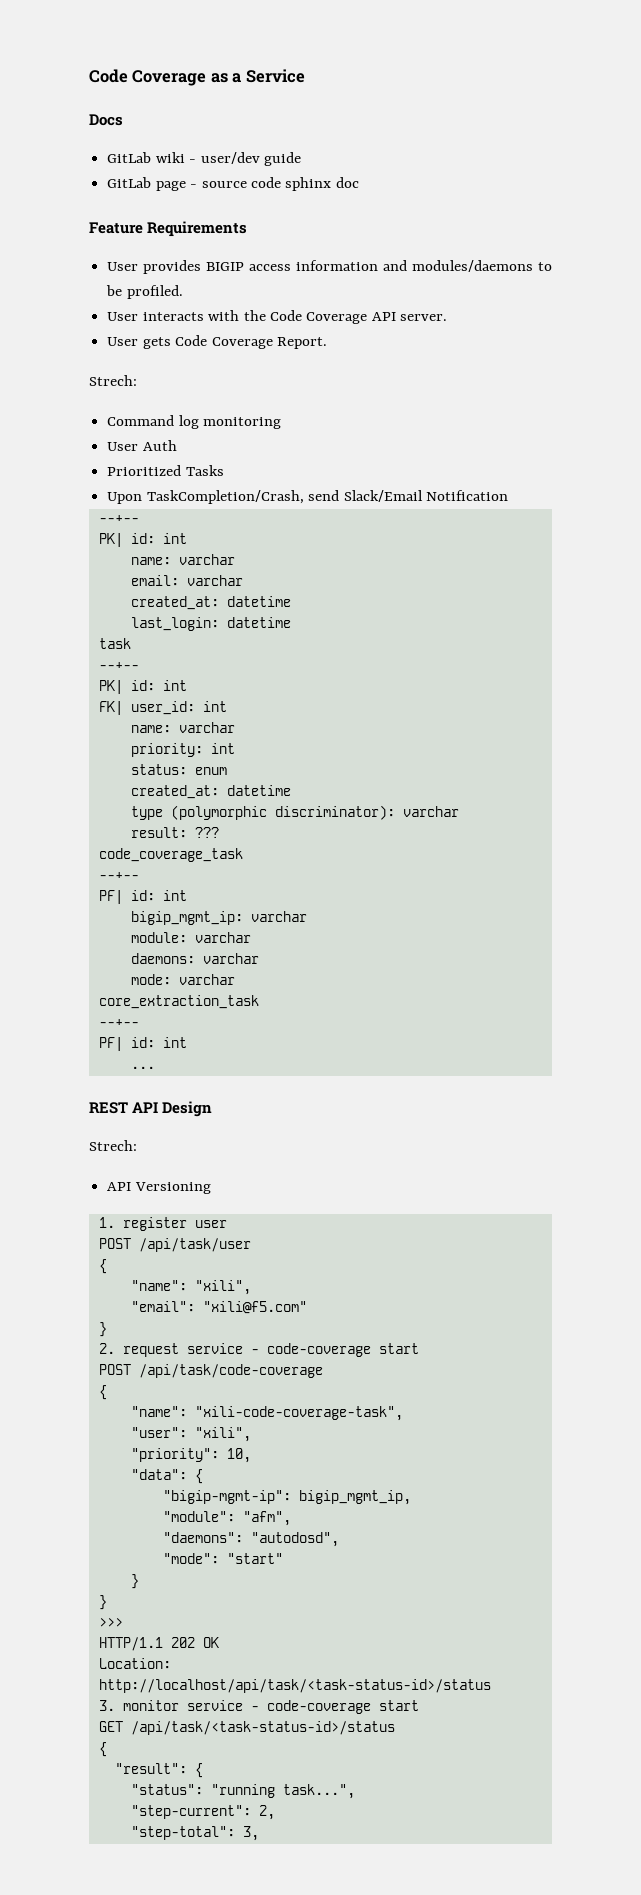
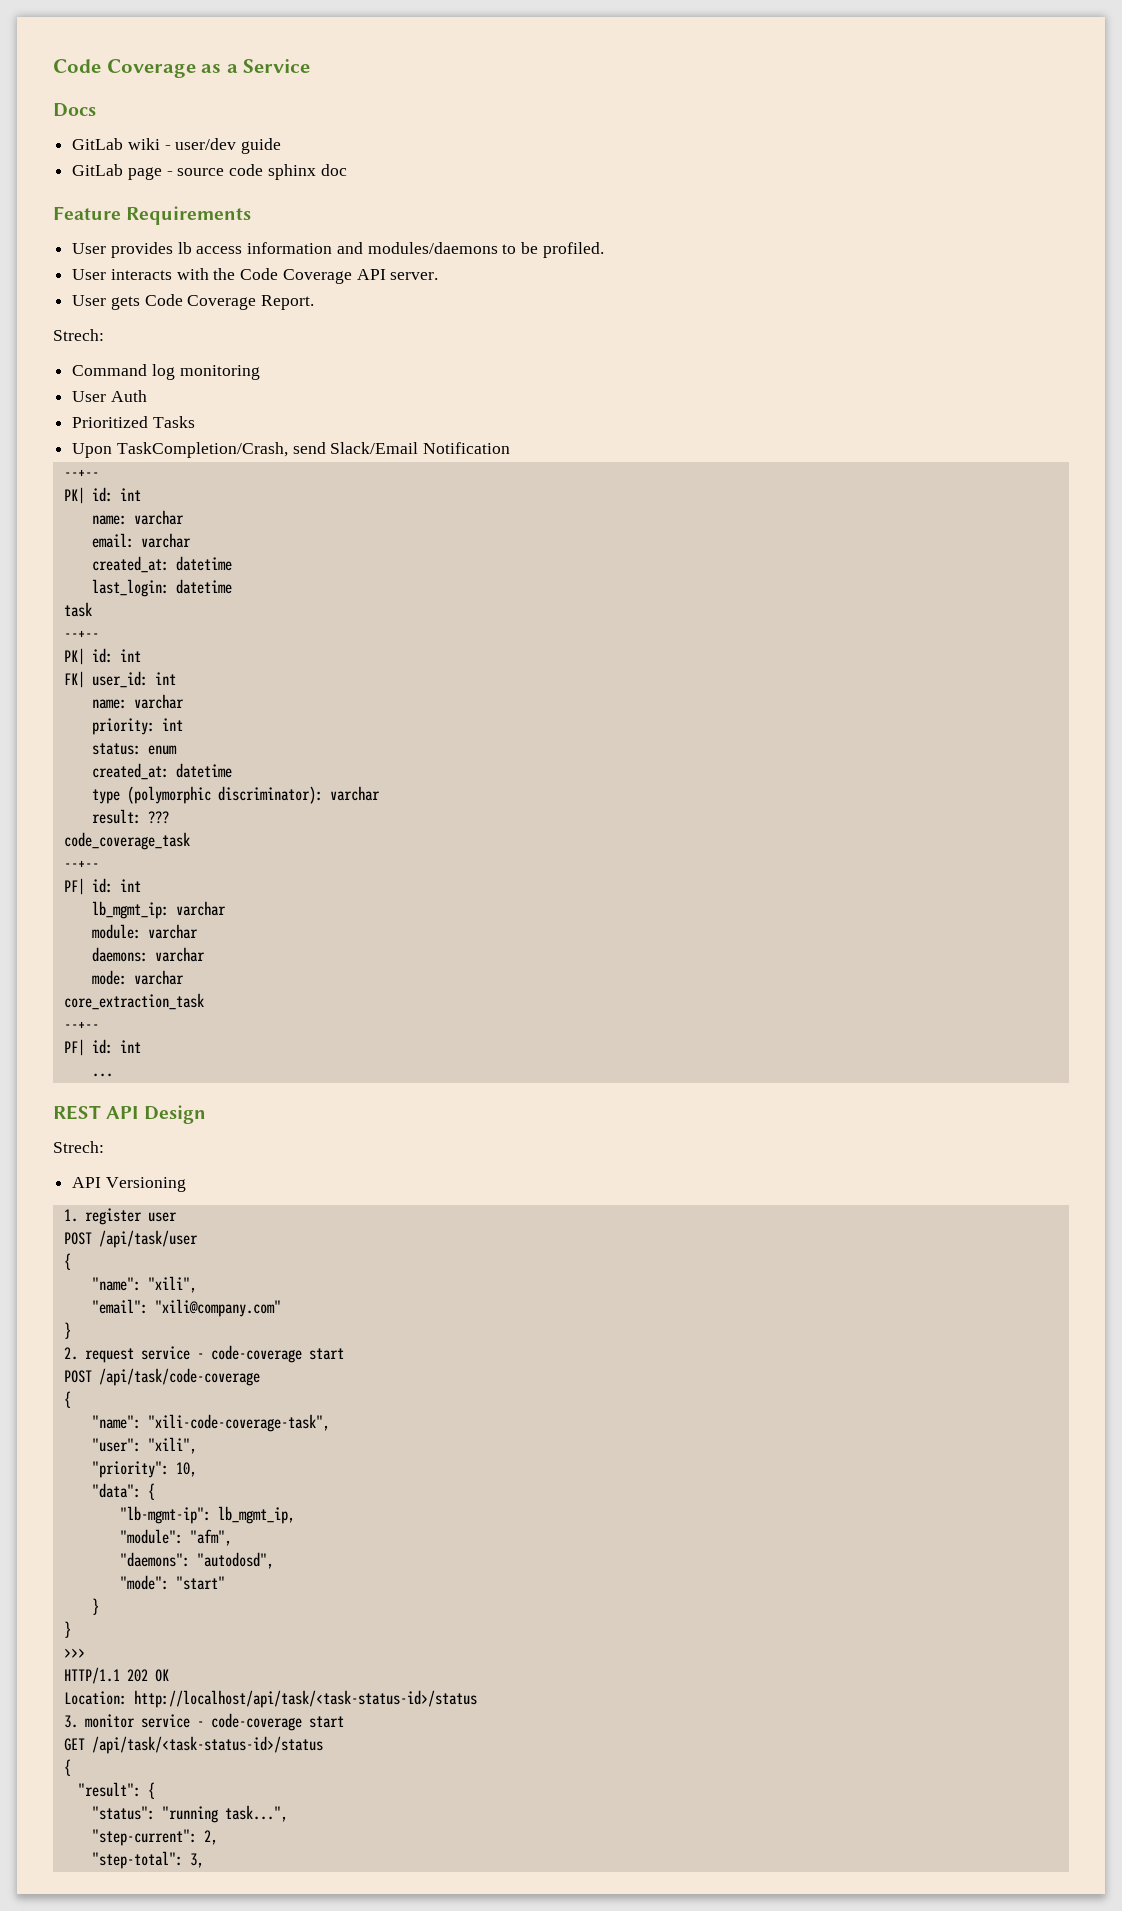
- User provides BIGIP access information and modules/daemons to be profiled.
+ User provides lb access information and modules/daemons to be profiled.
- bigip_mgmt_ip: varchar
+ lb_mgmt_ip: varchar
- "email": "xili@f5.com"
+ "email": "xili@company.com"
- "bigip-mgmt-ip": bigip_mgmt_ip,
+ "lb-mgmt-ip": lb_mgmt_ip,

